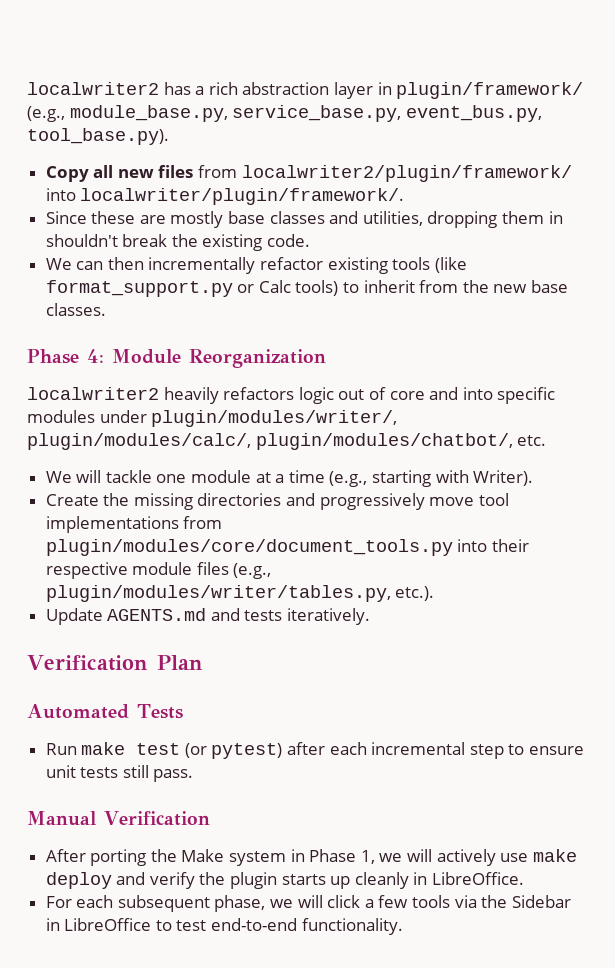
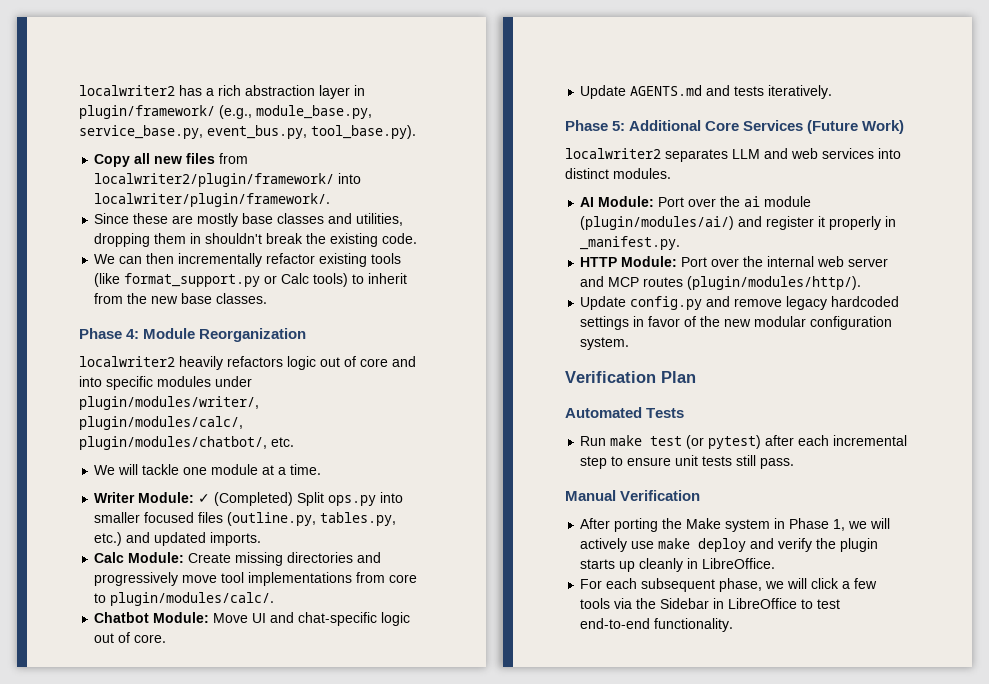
- We will tackle one module at a time (e.g., starting with Writer).
- Create the missing directories and progressively move tool implementations from plugin/modules/core/document_tools.py into their respective module files (e.g., plugin/modules/writer/tables.py, etc.).
+ We will tackle one module at a time.
+ Writer Module: ✓ (Completed) Split ops.py into smaller focused files (outline.py, tables.py, etc.) and updated imports.
+ Calc Module: Create missing directories and progressively move tool implementations from core to plugin/modules/calc/.
+ Chatbot Module: Move UI and chat-specific logic out of core.
+ Phase 5: Additional Core Services (Future Work)
+ localwriter2 separates LLM and web services into distinct modules.
+ AI Module: Port over the ai module (plugin/modules/ai/) and register it properly in _manifest.py.
+ HTTP Module: Port over the internal web server and MCP routes (plugin/modules/http/).
+ Update config.py and remove legacy hardcoded settings in favor of the new modular configuration system.

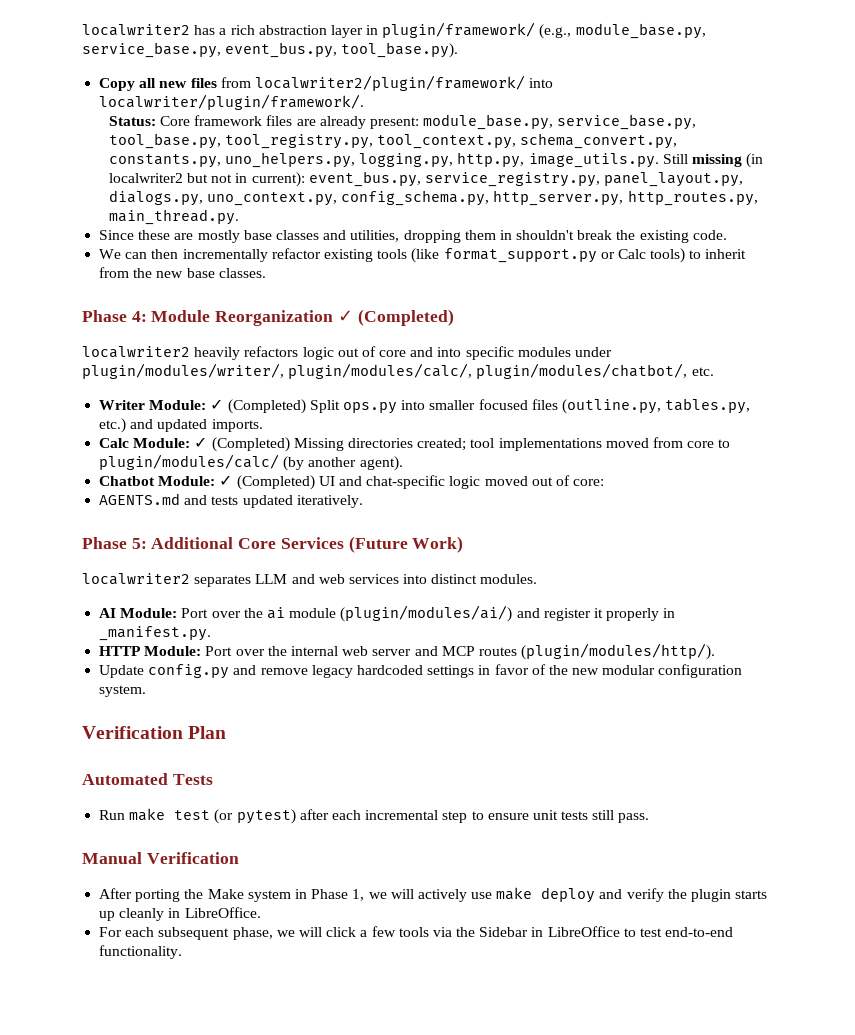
+ Status: Core framework files are already present: module_base.py, service_base.py, tool_base.py, tool_registry.py, tool_context.py, schema_convert.py, constants.py, uno_helpers.py, logging.py, http.py, image_utils.py. Still missing (in localwriter2 but not in current): event_bus.py, service_registry.py, panel_layout.py, dialogs.py, uno_context.py, config_schema.py, http_server.py, http_routes.py, main_thread.py.
- Phase 4: Module Reorganization
+ Phase 4: Module Reorganization ✓ (Completed)
- We will tackle one module at a time.
- Calc Module: Create missing directories and progressively move tool implementations from core to plugin/modules/calc/.
+ Calc Module: ✓ (Completed) Missing directories created; tool implementations moved from core to plugin/modules/calc/ (by another agent).
- Chatbot Module: Move UI and chat-specific logic out of core.
- Update AGENTS.md and tests iteratively.
+ Chatbot Module: ✓ (Completed) UI and chat-specific logic moved out of core:
+ AGENTS.md and tests updated iteratively.

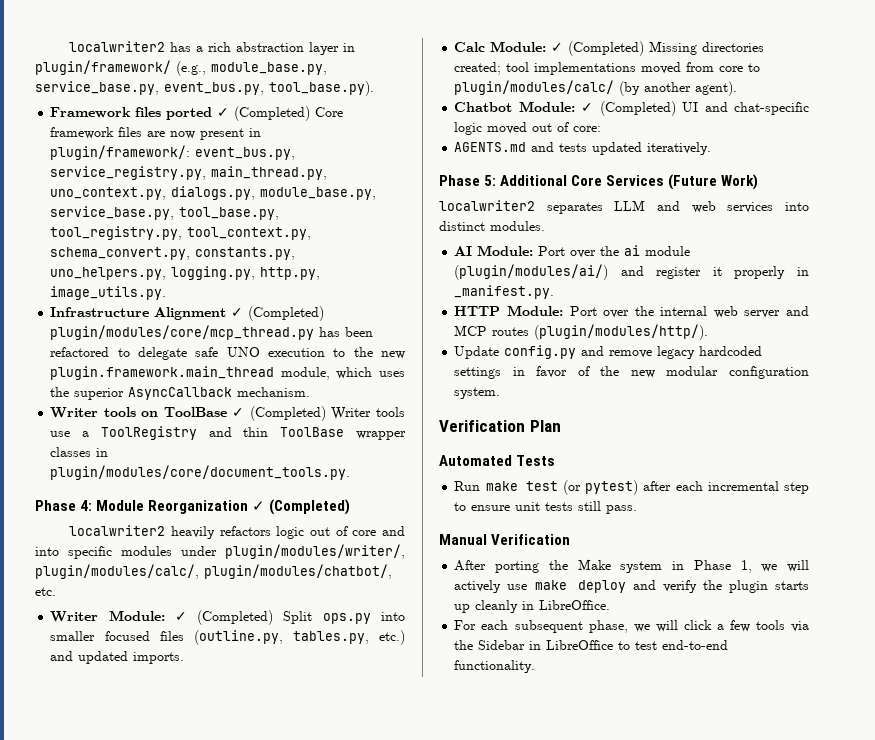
- Copy all new files from localwriter2/plugin/framework/ into localwriter/plugin/framework/.
- Status: Core framework files are already present: module_base.py, service_base.py, tool_base.py, tool_registry.py, tool_context.py, schema_convert.py, constants.py, uno_helpers.py, logging.py, http.py, image_utils.py. Still missing (in localwriter2 but not in current): event_bus.py, service_registry.py, panel_layout.py, dialogs.py, uno_context.py, config_schema.py, http_server.py, http_routes.py, main_thread.py.
- Since these are mostly base classes and utilities, dropping them in shouldn't break the existing code.
- We can then incrementally refactor existing tools (like format_support.py or Calc tools) to inherit from the new base classes.
+ Framework files ported ✓ (Completed) Core framework files are now present in plugin/framework/: event_bus.py, service_registry.py, main_thread.py, uno_context.py, dialogs.py, module_base.py, service_base.py, tool_base.py, tool_registry.py, tool_context.py, schema_convert.py, constants.py, uno_helpers.py, logging.py, http.py, image_utils.py.
+ Infrastructure Alignment ✓ (Completed) plugin/modules/core/mcp_thread.py has been refactored to delegate safe UNO execution to the new plugin.framework.main_thread module, which uses the superior AsyncCallback mechanism.
+ Writer tools on ToolBase ✓ (Completed) Writer tools use a ToolRegistry and thin ToolBase wrapper classes in plugin/modules/core/document_tools.py.

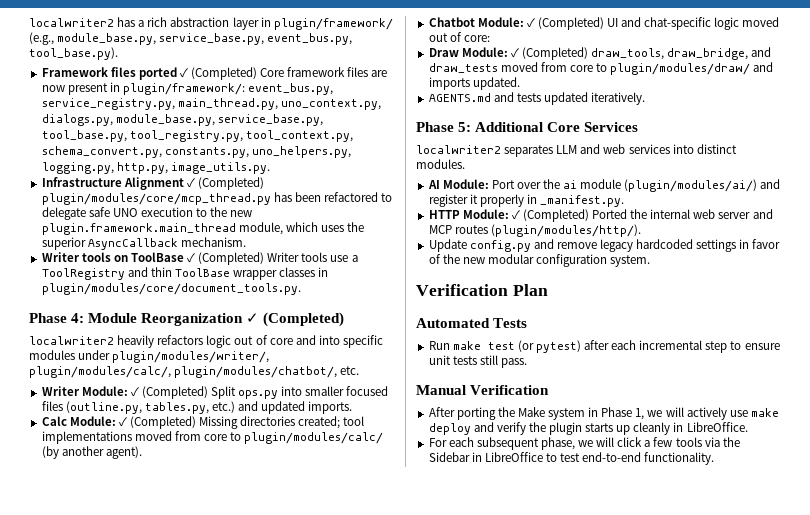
+ Draw Module: ✓ (Completed) draw_tools, draw_bridge, and draw_tests moved from core to plugin/modules/draw/ and imports updated.
- Phase 5: Additional Core Services (Future Work)
+ Phase 5: Additional Core Services
- HTTP Module: Port over the internal web server and MCP routes (plugin/modules/http/).
+ HTTP Module: ✓ (Completed) Ported the internal web server and MCP routes (plugin/modules/http/).

